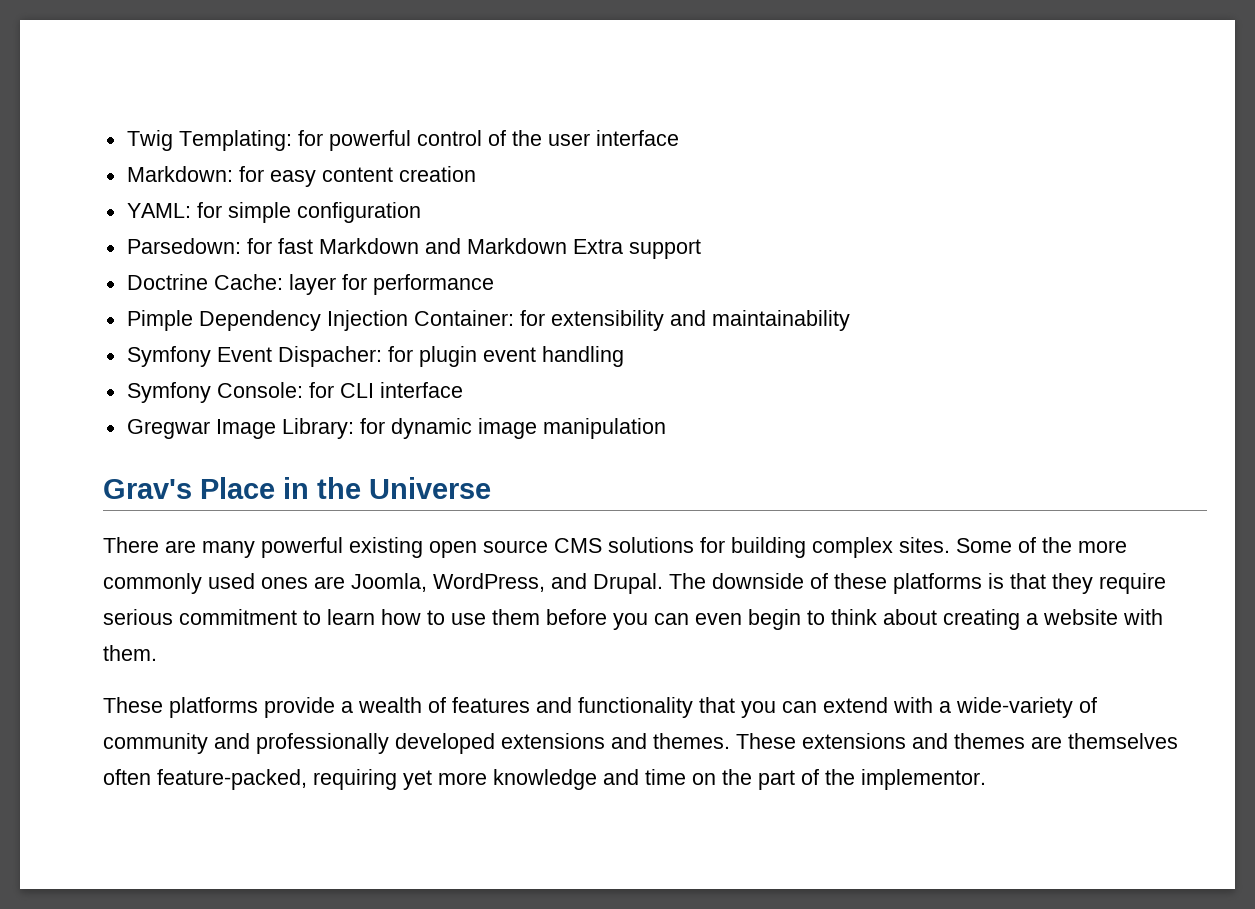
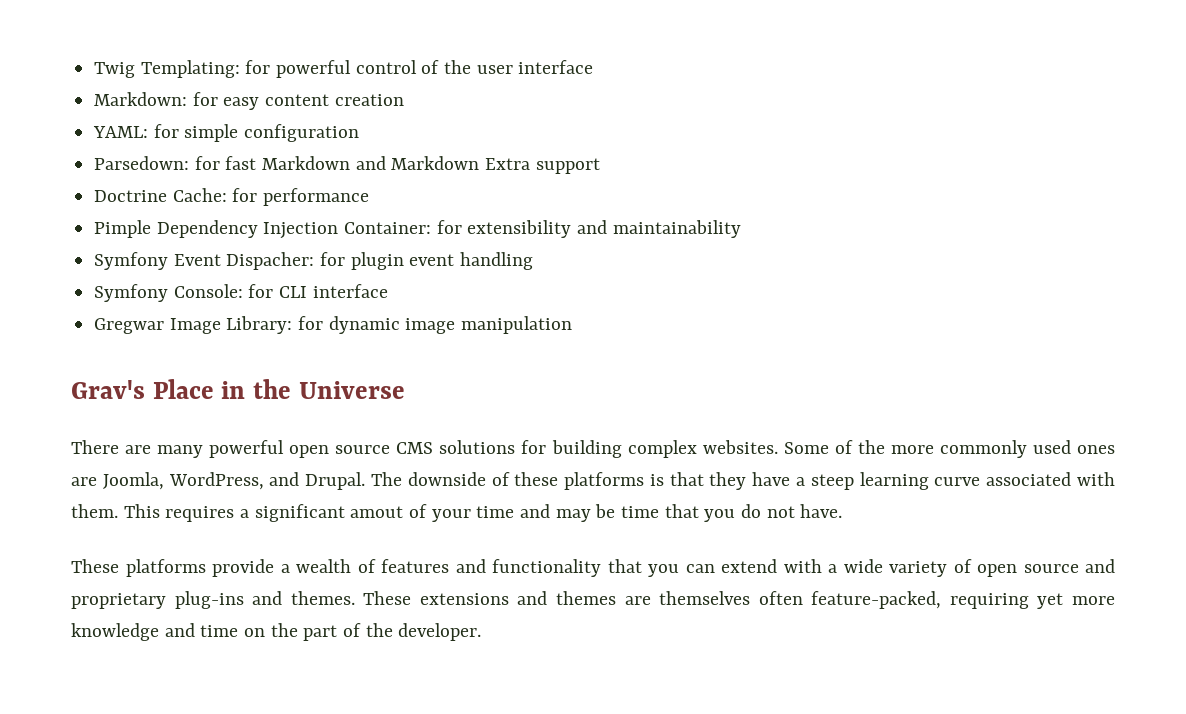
- Doctrine Cache: layer for performance
+ Doctrine Cache: for performance
- There are many powerful existing open source CMS solutions for building complex sites.
+ There are many powerful open source CMS solutions for building complex websites.
- The downside of these platforms is that they require serious commitment to learn how to use them before you can even begin to think about creating a website with them.
+ The downside of these platforms is that they have a steep learning curve associated with them. This requires a significant amout of your time and may be time that you do not have.
- These platforms provide a wealth of features and functionality that you can extend with a wide-variety of community and professionally developed extensions and themes.
+ These platforms provide a wealth of features and functionality that you can extend with a wide variety of open source and proprietary plug-ins and themes.
- These extensions and themes are themselves often feature-packed, requiring yet more knowledge and time on the part of the implementor.
+ These extensions and themes are themselves often feature-packed, requiring yet more knowledge and time on the part of the developer.

